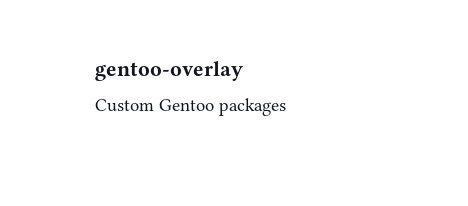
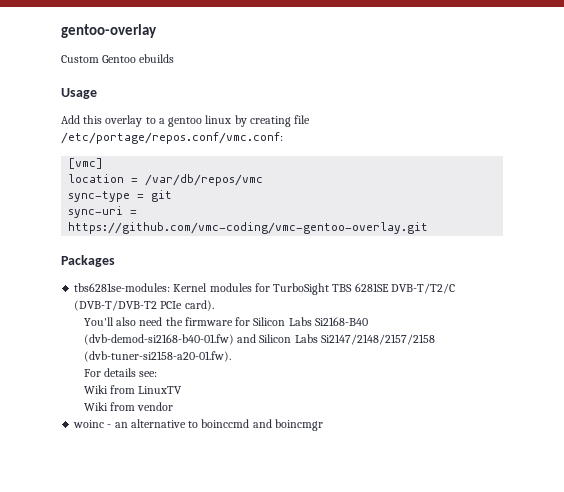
- Custom Gentoo packages
+ Custom Gentoo ebuilds
+ Usage
+ Add this overlay to a gentoo linux by creating file /etc/portage/repos.conf/vmc.conf:
+ [vmc]
+ location = /var/db/repos/vmc
+ sync-type = git
+ sync-uri = https://github.com/vmc-coding/vmc-gentoo-overlay.git
+ Packages
+ tbs6281se-modules: Kernel modules for TurboSight TBS 6281SE DVB-T/T2/C (DVB-T/DVB-T2 PCIe card).
+ You'll also need the firmware for Silicon Labs Si2168-B40 (dvb-demod-si2168-b40-01.fw) and Silicon Labs Si2147/2148/2157/2158 (dvb-tuner-si2158-a20-01.fw).
+ For details see:
+ Wiki from LinuxTV
+ Wiki from vendor
+ woinc - an alternative to boinccmd and boincmgr

